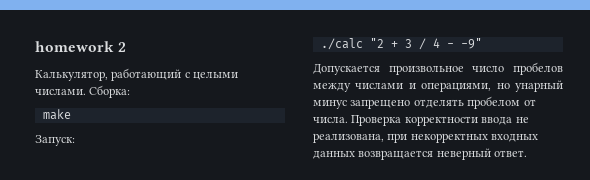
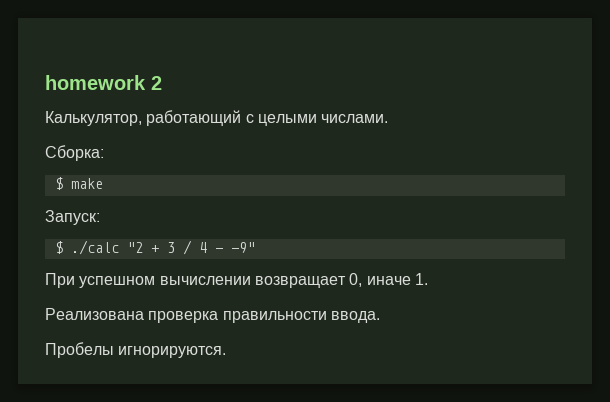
- Калькулятор, работающий с целыми числами. Сборка:
+ Калькулятор, работающий с целыми числами.
+ Сборка:
- make
+ $ make
- ./calc "2 + 3 / 4 - -9"
+ $ ./calc "2 + 3 / 4 - -9"
- Допускается произвольное число пробелов между числами и операциями, но унарный минус запрещено отделять пробелом от числа. Проверка корректности ввода не реализована, при некорректных входных данных возвращается неверный ответ.
+ При успешном вычислении возвращает 0, иначе 1.
+ Реализована проверка правильности ввода.
+ Пробелы игнорируются.

